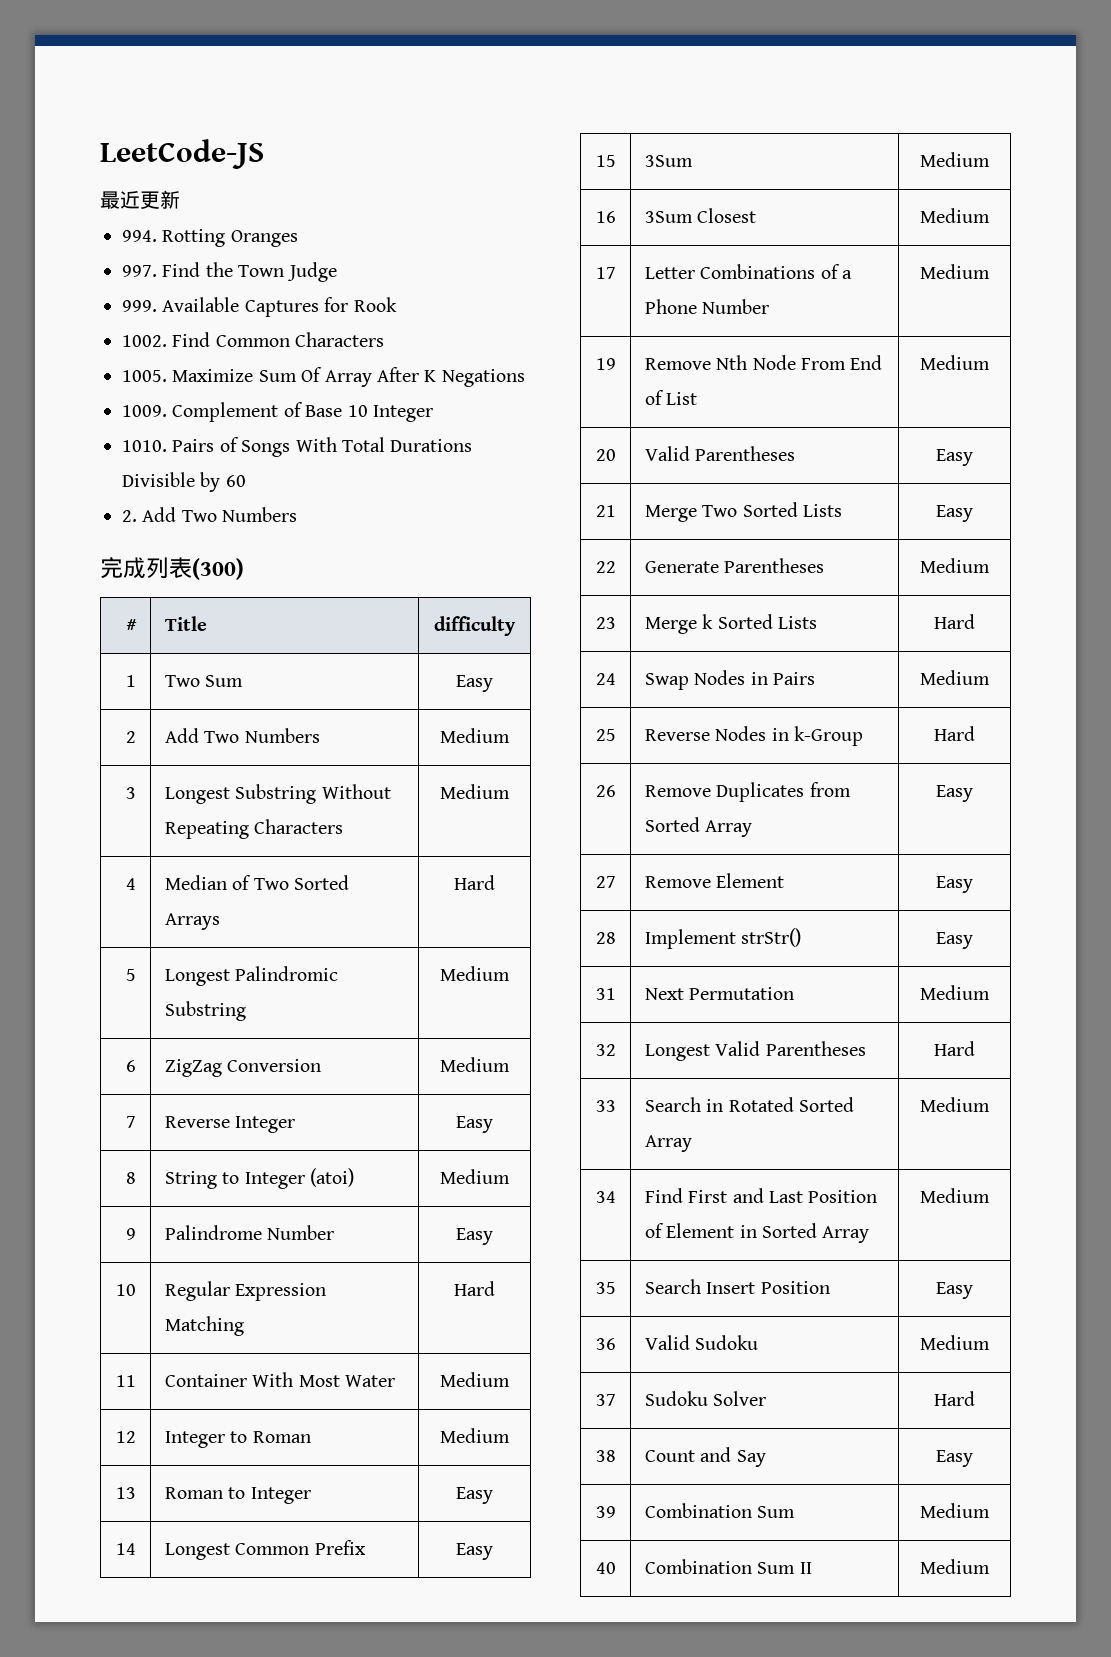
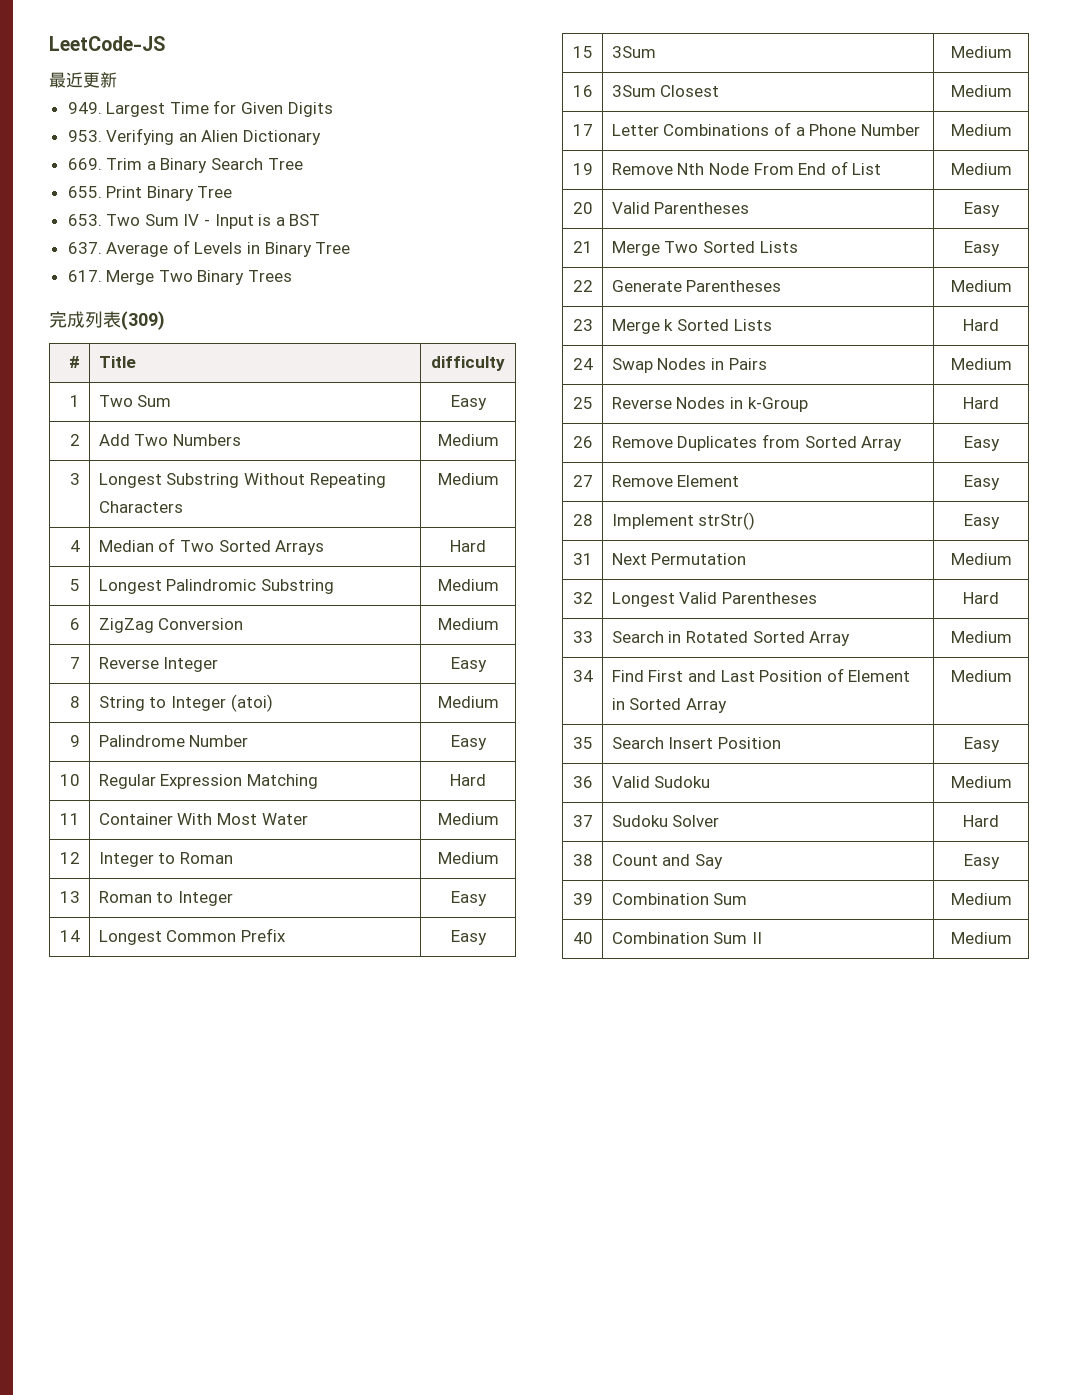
- 994. Rotting Oranges
- 997. Find the Town Judge
- 999. Available Captures for Rook
- 1002. Find Common Characters
- 1005. Maximize Sum Of Array After K Negations
- 1009. Complement of Base 10 Integer
- 1010. Pairs of Songs With Total Durations Divisible by 60
- 2. Add Two Numbers
+ 949. Largest Time for Given Digits
+ 953. Verifying an Alien Dictionary
+ 669. Trim a Binary Search Tree
+ 655. Print Binary Tree
+ 653. Two Sum IV - Input is a BST
+ 637. Average of Levels in Binary Tree
+ 617. Merge Two Binary Trees
- 完成列表(300)
+ 完成列表(309)

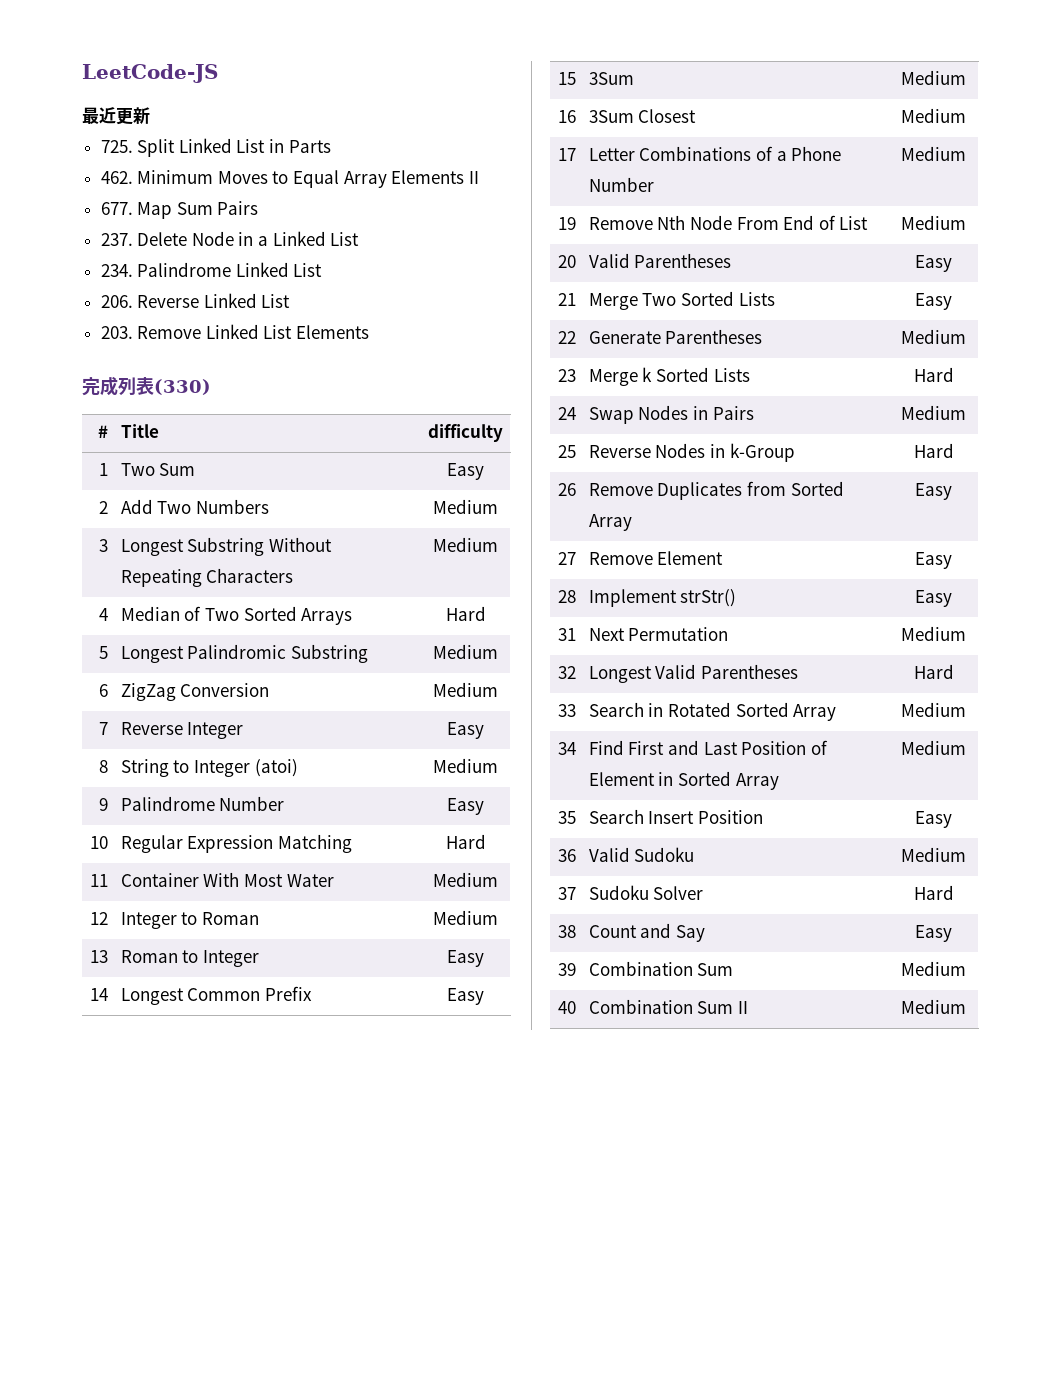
- 949. Largest Time for Given Digits
- 953. Verifying an Alien Dictionary
- 669. Trim a Binary Search Tree
- 655. Print Binary Tree
- 653. Two Sum IV - Input is a BST
- 637. Average of Levels in Binary Tree
- 617. Merge Two Binary Trees
+ 725. Split Linked List in Parts
+ 462. Minimum Moves to Equal Array Elements II
+ 677. Map Sum Pairs
+ 237. Delete Node in a Linked List
+ 234. Palindrome Linked List
+ 206. Reverse Linked List
+ 203. Remove Linked List Elements
- 完成列表(309)
+ 完成列表(330)

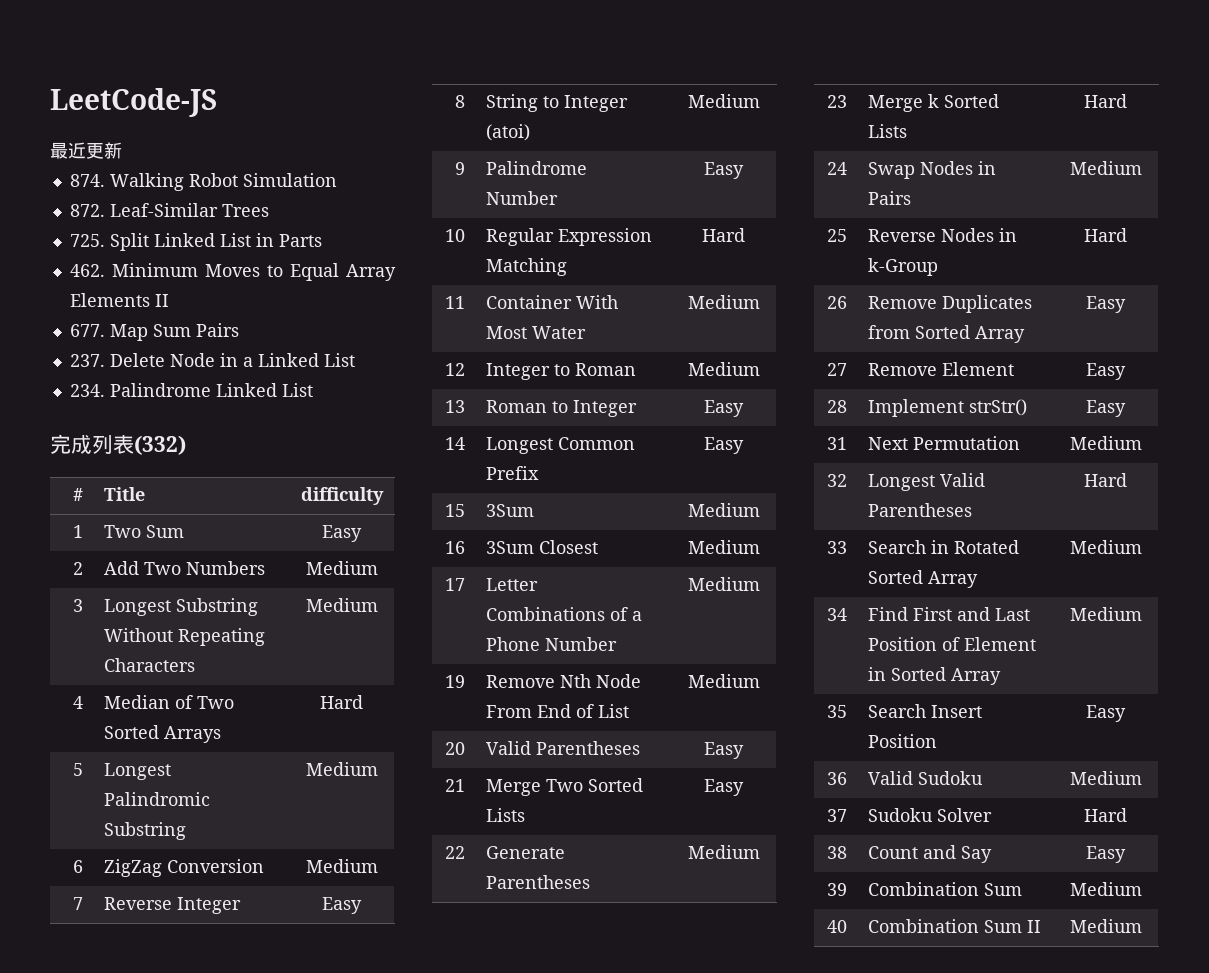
+ 874. Walking Robot Simulation
+ 872. Leaf-Similar Trees
- 206. Reverse Linked List
- 203. Remove Linked List Elements
- 完成列表(330)
+ 完成列表(332)

